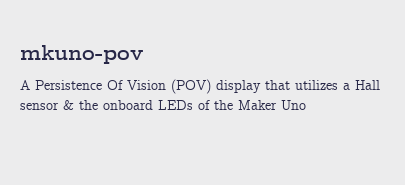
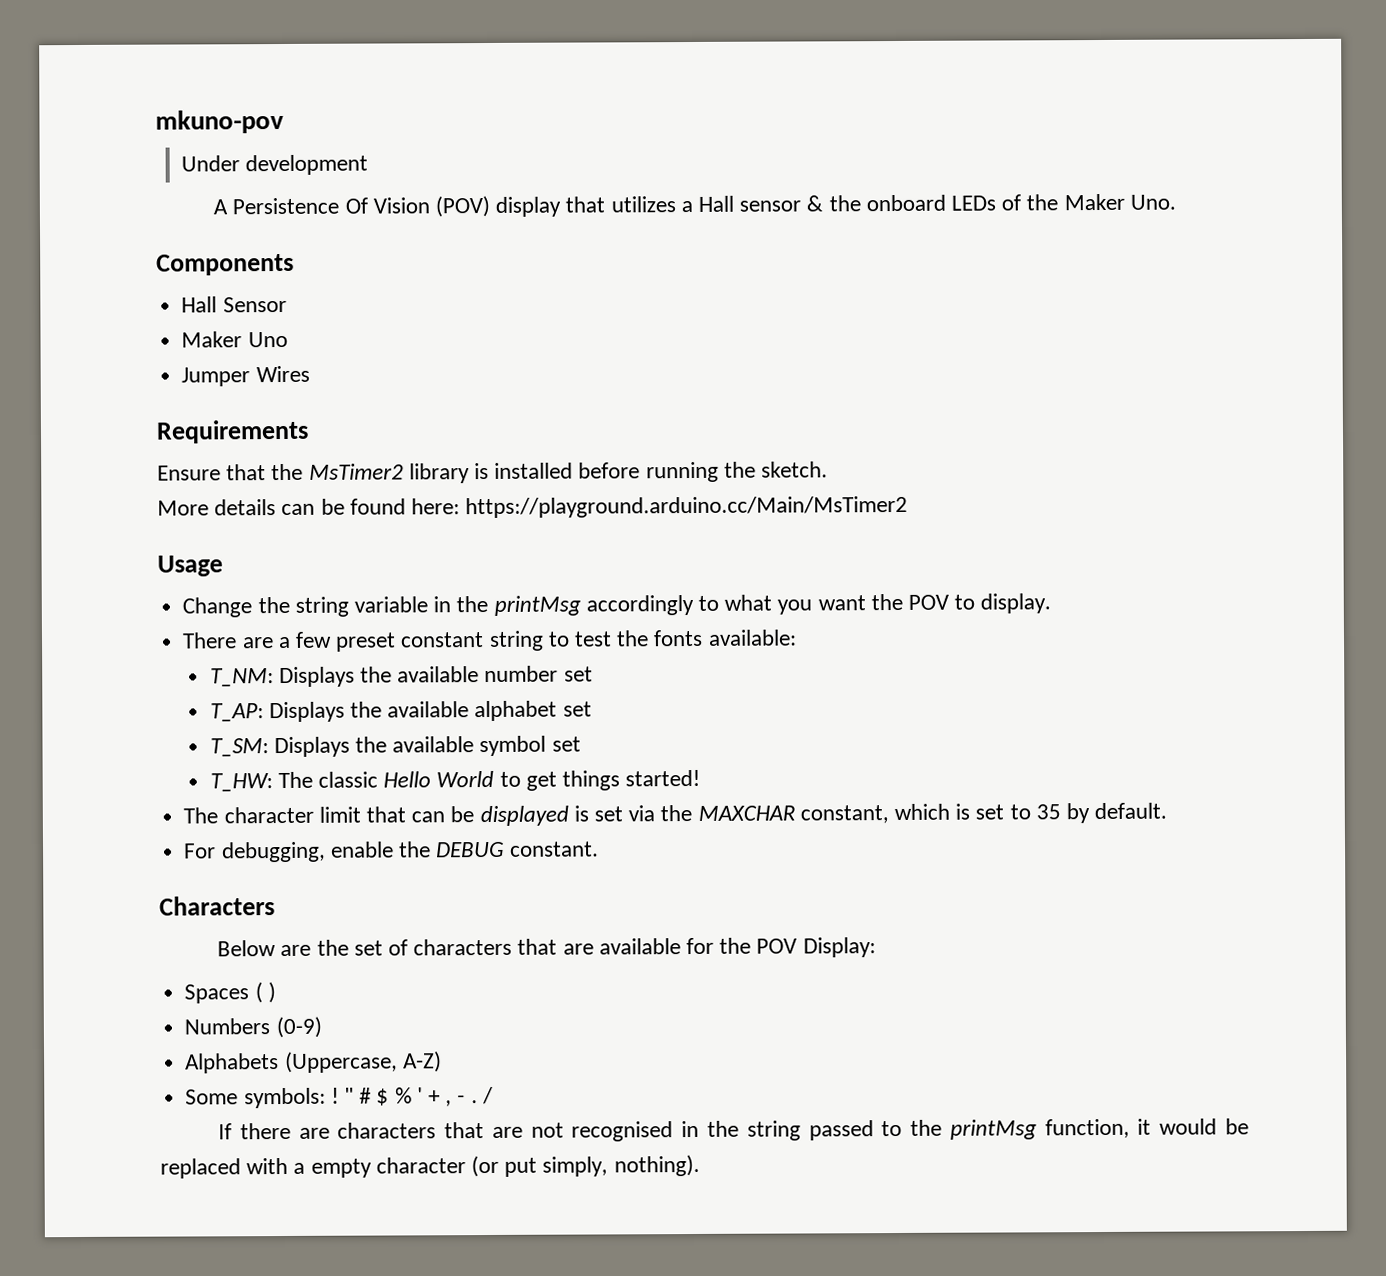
+ Under development
- A Persistence Of Vision (POV) display that utilizes a Hall sensor & the onboard LEDs of the Maker Uno
+ A Persistence Of Vision (POV) display that utilizes a Hall sensor & the onboard LEDs of the Maker Uno.
+ Components
+ Hall Sensor
+ Maker Uno
+ Jumper Wires
+ Requirements
+ Ensure that the MsTimer2 library is installed before running the sketch.
+ More details can be found here: https://playground.arduino.cc/Main/MsTimer2
+ Usage
+ Change the string variable in the printMsg accordingly to what you want the POV to display.
+ There are a few preset constant string to test the fonts available:
+ T_NM: Displays the available number set
+ T_AP: Displays the available alphabet set
+ T_SM: Displays the available symbol set
+ T_HW: The classic Hello World to get things started!
+ The character limit that can be displayed is set via the MAXCHAR constant, which is set to 35 by default.
+ For debugging, enable the DEBUG constant.
+ Characters
+ Below are the set of characters that are available for the POV Display:
+ Spaces ( )
+ Numbers (0-9)
+ Alphabets (Uppercase, A-Z)
+ Some symbols: ! " # $ % ' + , - . /
+ If there are characters that are not recognised in the string passed to the printMsg function, it would be replaced with a empty character (or put simply, nothing).

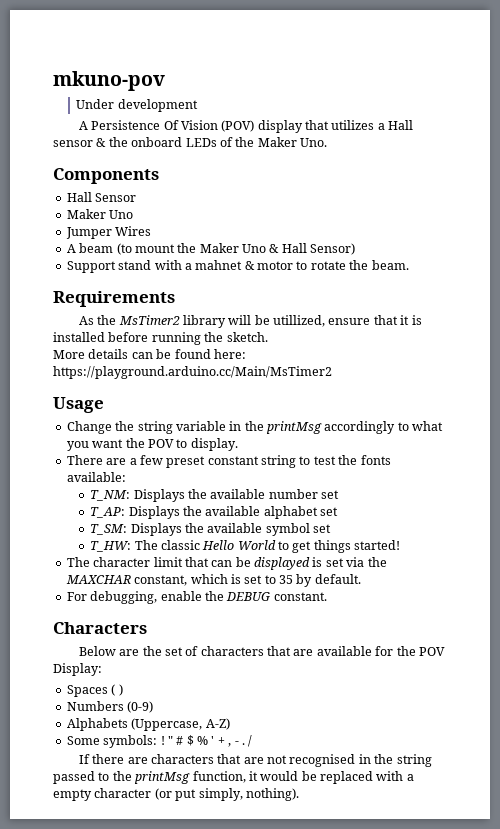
+ A beam (to mount the Maker Uno & Hall Sensor)
+ Support stand with a mahnet & motor to rotate the beam.
- Ensure that the MsTimer2 library is installed before running the sketch.
+ As the MsTimer2 library will be utillized, ensure that it is installed before running the sketch.

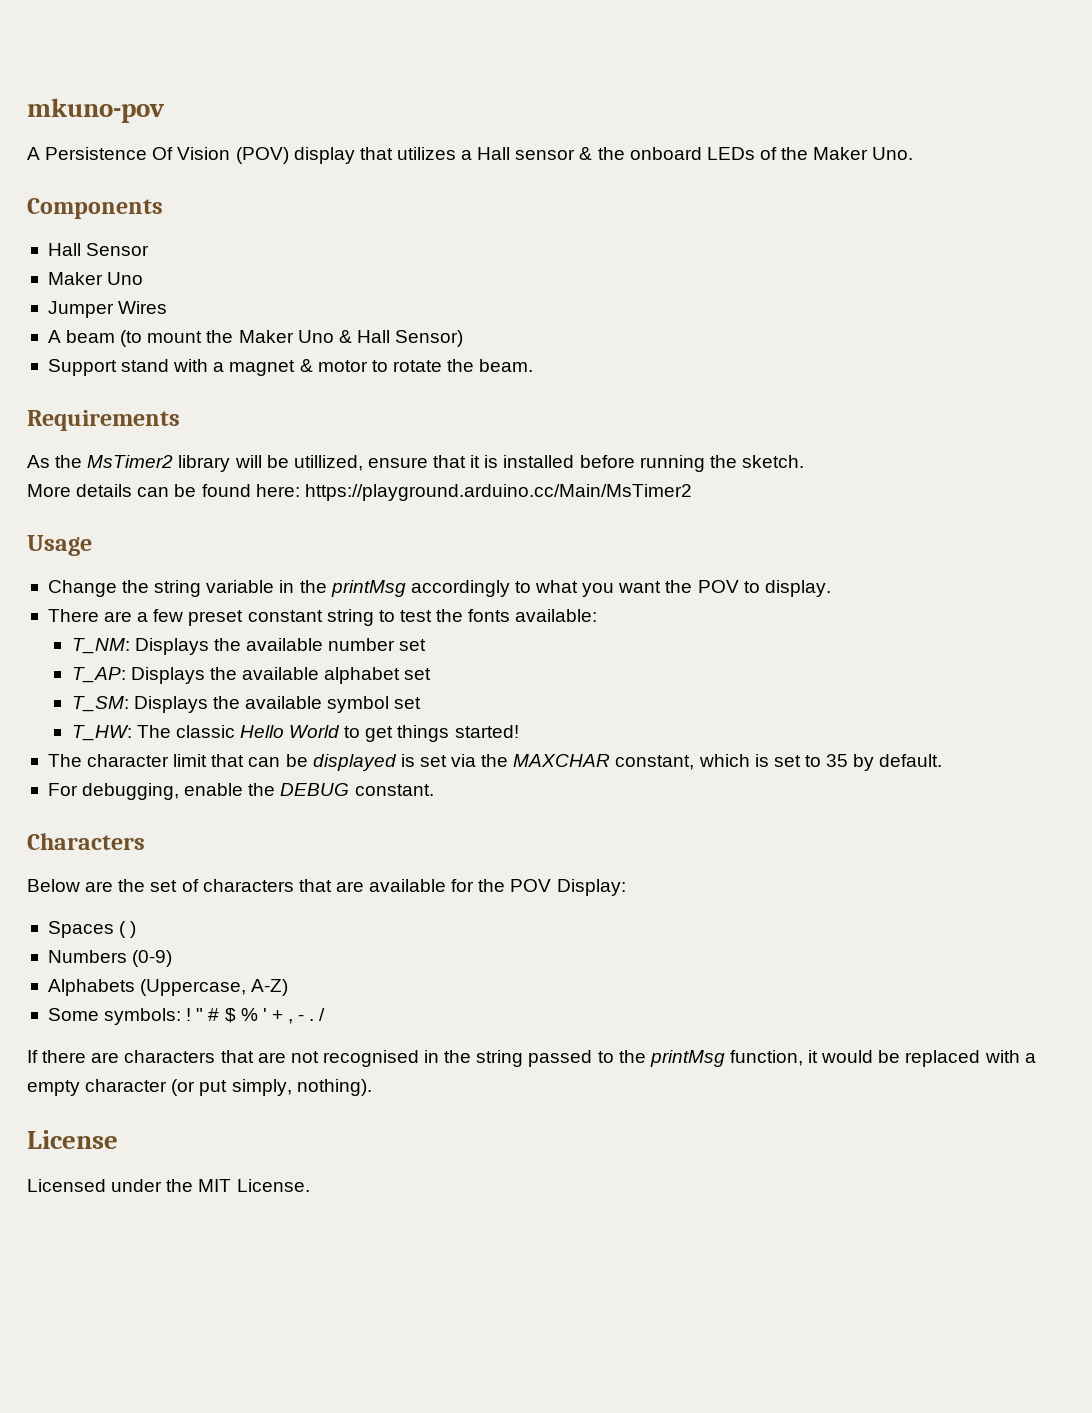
- Under development
- Support stand with a mahnet & motor to rotate the beam.
+ Support stand with a magnet & motor to rotate the beam.
+ License
+ Licensed under the MIT License.

